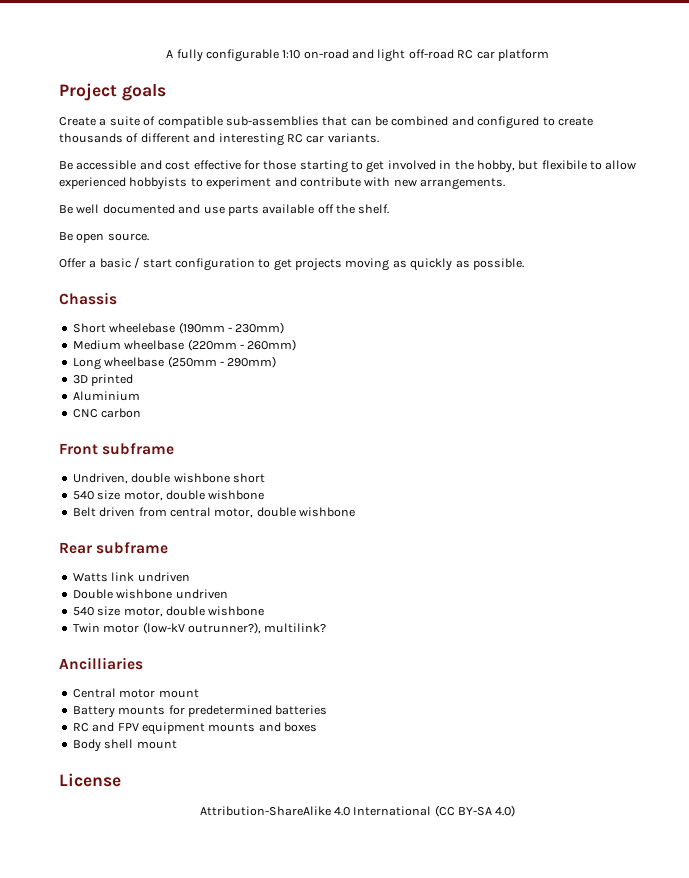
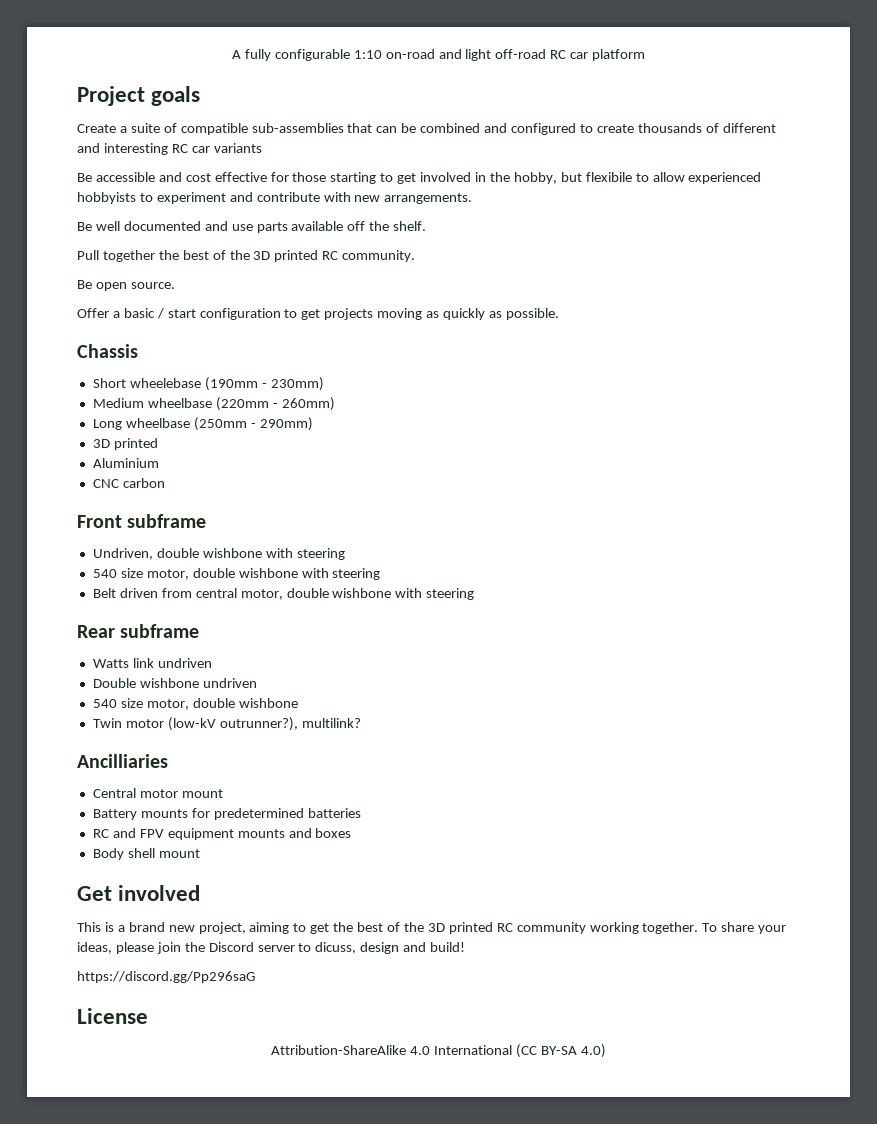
- Create a suite of compatible sub-assemblies that can be combined and configured to create thousands of different and interesting RC car variants.
+ Create a suite of compatible sub-assemblies that can be combined and configured to create thousands of different and interesting RC car variants
+ Pull together the best of the 3D printed RC community.
- Undriven, double wishbone short
- 540 size motor, double wishbone
+ Undriven, double wishbone with steering
+ 540 size motor, double wishbone with steering
- Belt driven from central motor, double wishbone
+ Belt driven from central motor, double wishbone with steering
+ Get involved
+ This is a brand new project, aiming to get the best of the 3D printed RC community working together. To share your ideas, please join the Discord server to dicuss, design and build!
+ https://discord.gg/Pp296saG

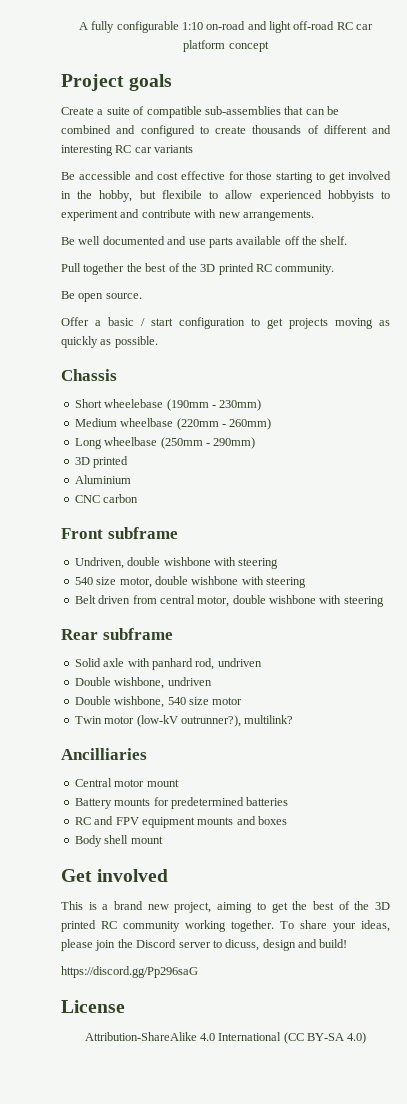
- A fully configurable 1:10 on-road and light off-road RC car platform
+ A fully configurable 1:10 on-road and light off-road RC car platform concept
- Watts link undriven
- Double wishbone undriven
- 540 size motor, double wishbone
+ Solid axle with panhard rod, undriven
+ Double wishbone, undriven
+ Double wishbone, 540 size motor

